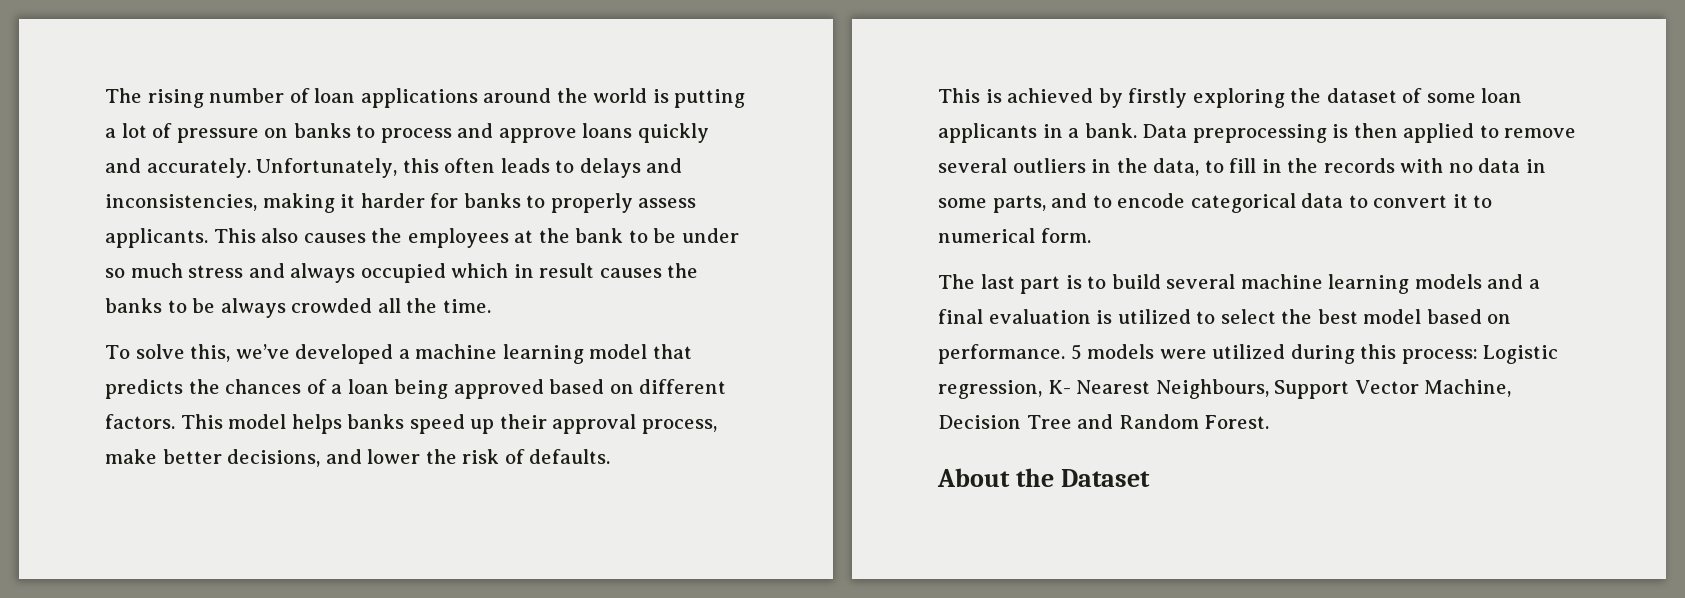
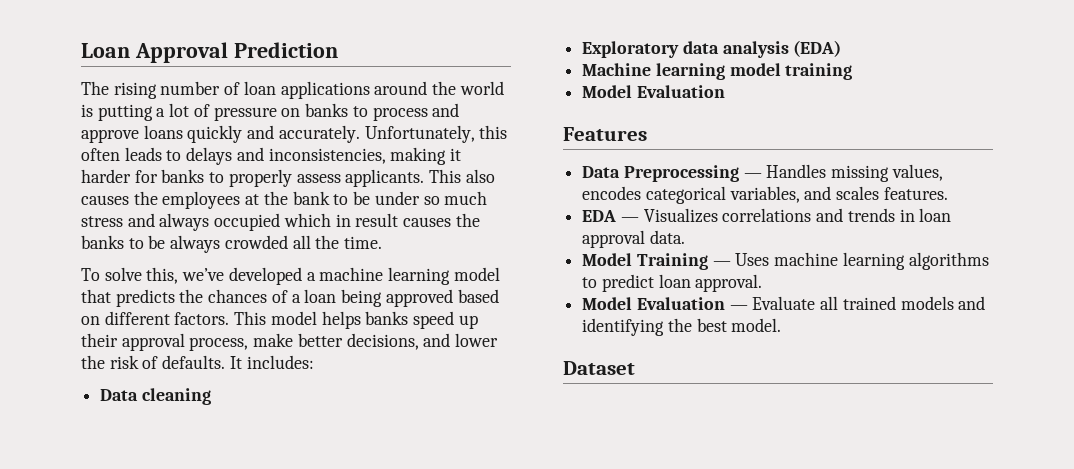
+ Loan Approval Prediction
- This model helps banks speed up their approval process, make better decisions, and lower the risk of defaults.
- This is achieved by firstly exploring the dataset of some loan applicants in a bank. Data preprocessing is then applied to remove several outliers in the data, to fill in the records with no data in some parts, and to encode categorical data to convert it to numerical form.
- The last part is to build several machine learning models and a final evaluation is utilized to select the best model based on performance. 5 models were utilized during this process: Logistic regression, K- Nearest Neighbours, Support Vector Machine, Decision Tree and Random Forest.
- About the Dataset
+ This model helps banks speed up their approval process, make better decisions, and lower the risk of defaults. It includes:
+ Data cleaning
+ Exploratory data analysis (EDA)
+ Machine learning model training
+ Model Evaluation
+ Features
+ Data Preprocessing — Handles missing values, encodes categorical variables, and scales features.
+ EDA — Visualizes correlations and trends in loan approval data.
+ Model Training — Uses machine learning algorithms to predict loan approval.
+ Model Evaluation — Evaluate all trained models and identifying the best model.
+ Dataset

